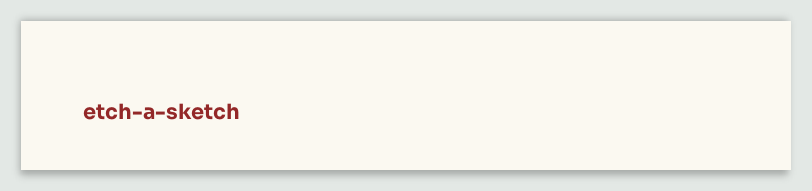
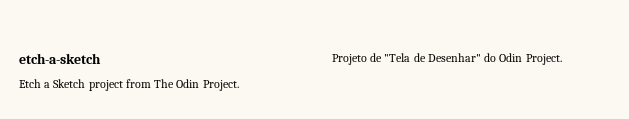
+ Etch a Sketch project from The Odin Project.
+ Projeto de "Tela de Desenhar" do Odin Project.

